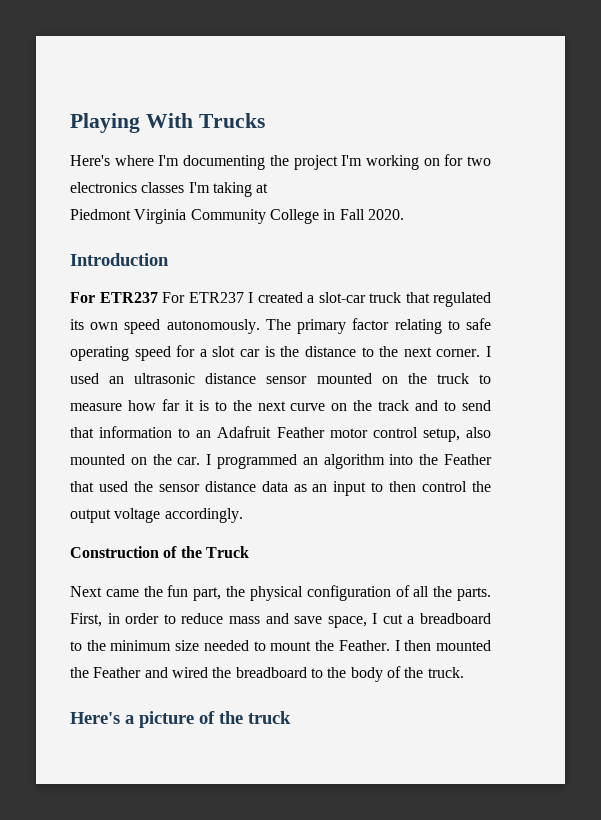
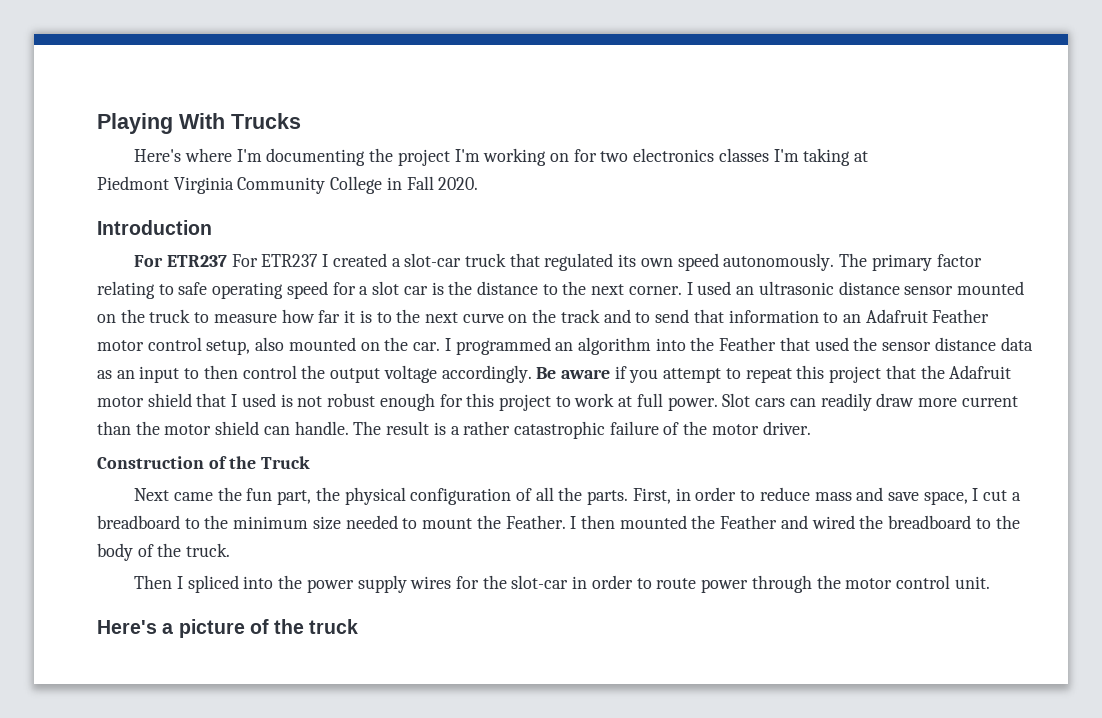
+ Be aware if you attempt to repeat this project that the Adafruit motor shield that I used is not robust enough for this project to work at full power. Slot cars can readily draw more current than the motor shield can handle. The result is a rather catastrophic failure of the motor driver.
+ Then I spliced into the power supply wires for the slot-car in order to route power through the motor control unit.

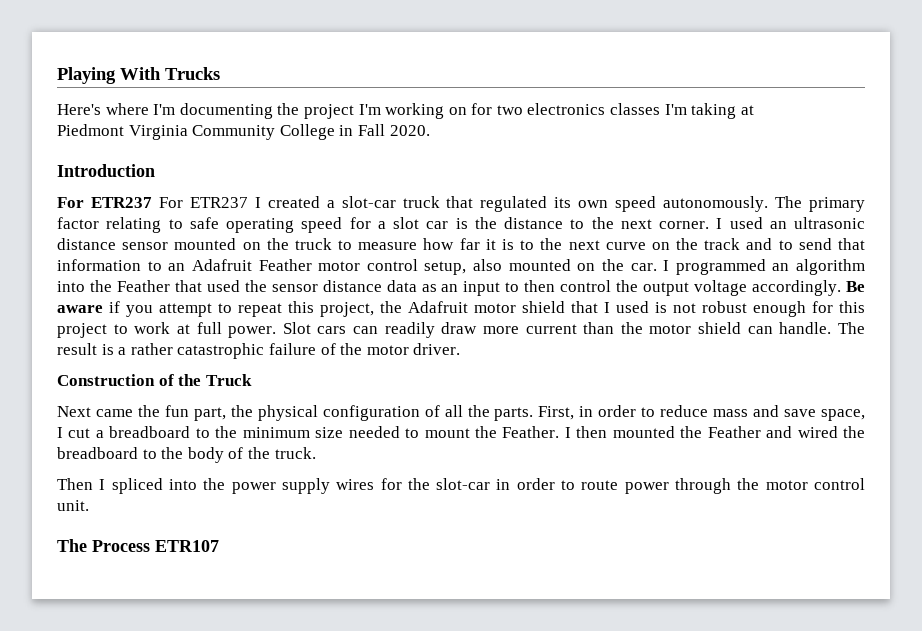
- Be aware if you attempt to repeat this project that the Adafruit motor shield that I used is not robust enough for this project to work at full power.
+ Be aware if you attempt to repeat this project, the Adafruit motor shield that I used is not robust enough for this project to work at full power.
- Here's a picture of the truck
+ The Process ETR107

